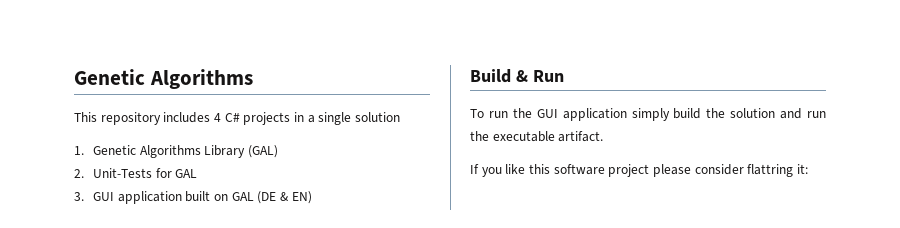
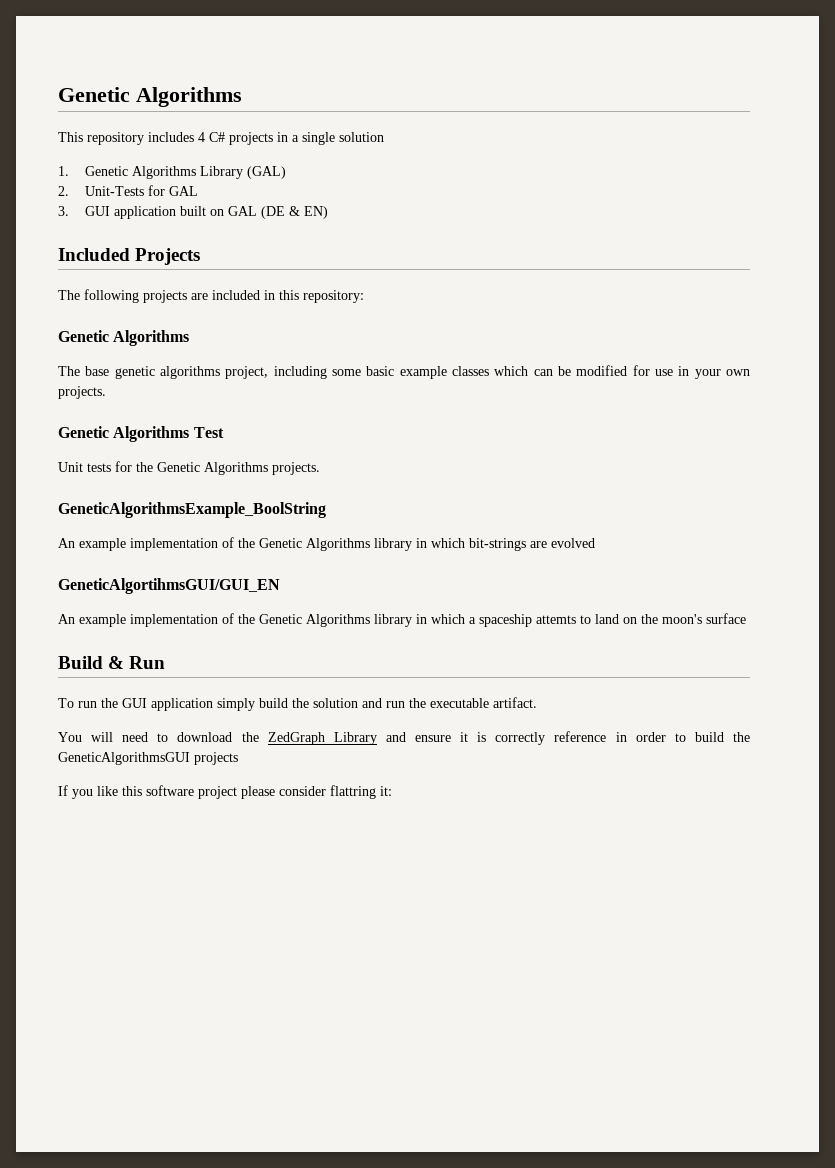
+ Included Projects
+ The following projects are included in this repository:
+ Genetic Algorithms
+ The base genetic algorithms project, including some basic example classes which can be modified for use in your own projects.
+ Genetic Algorithms Test
+ Unit tests for the Genetic Algorithms projects.
+ GeneticAlgorithmsExample_BoolString
+ An example implementation of the Genetic Algorithms library in which bit-strings are evolved
+ GeneticAlgortihmsGUI/GUI_EN
+ An example implementation of the Genetic Algorithms library in which a spaceship attemts to land on the moon's surface
+ You will need to download the ZedGraph Library and ensure it is correctly reference in order to build the GeneticAlgorithmsGUI projects

